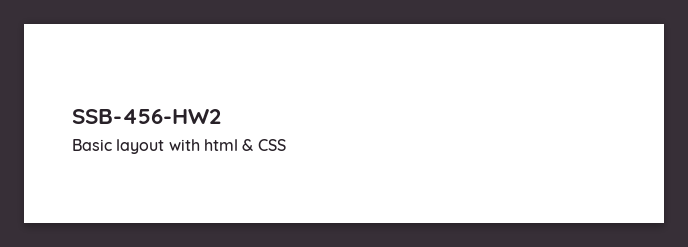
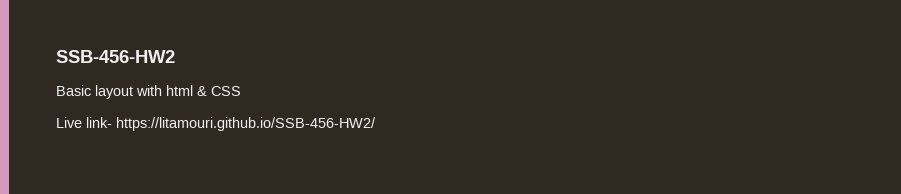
+ Live link- https://litamouri.github.io/SSB-456-HW2/

